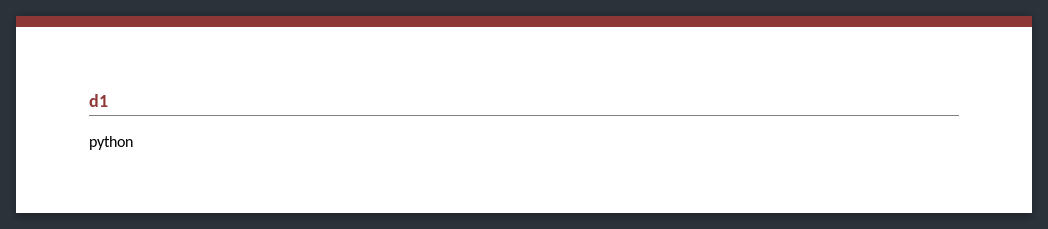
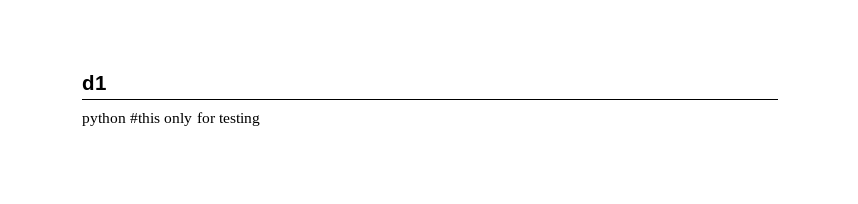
- python
+ python #this only for testing

